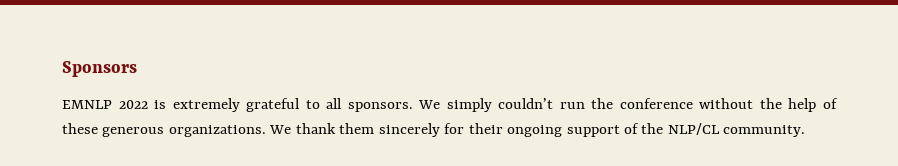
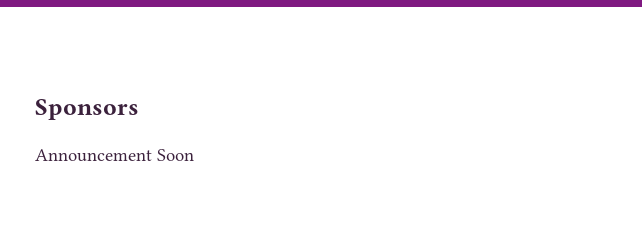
- EMNLP 2022 is extremely grateful to all sponsors. We simply couldn’t run the conference without the help of these generous organizations. We thank them sincerely for their ongoing support of the NLP/CL community.
+ Announcement Soon

